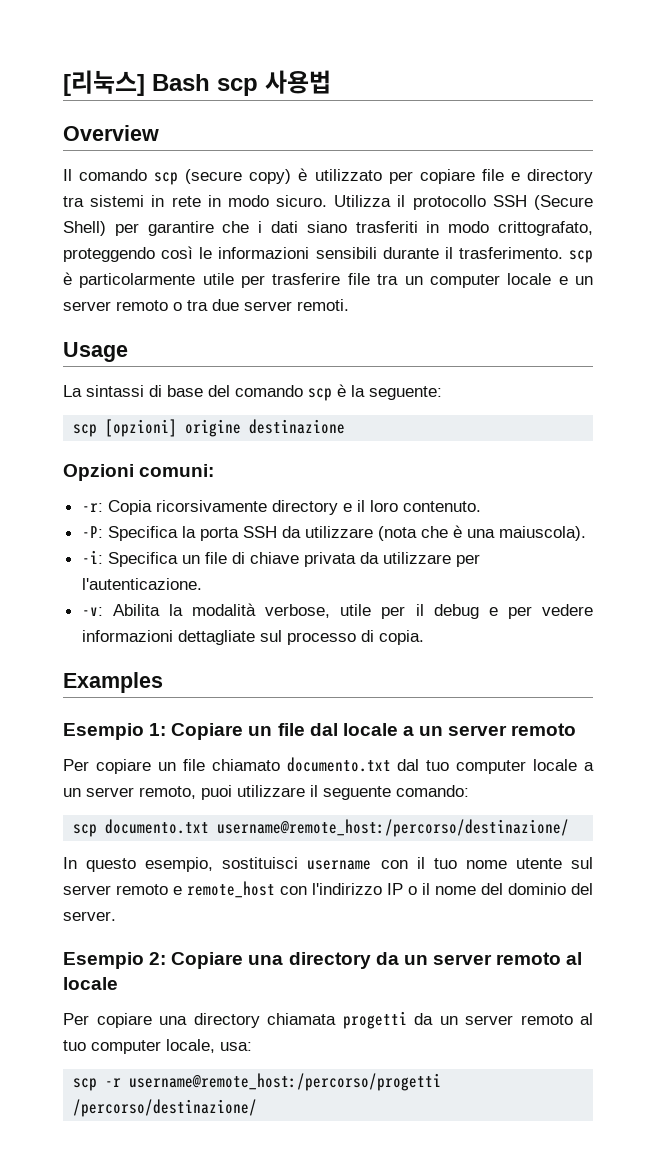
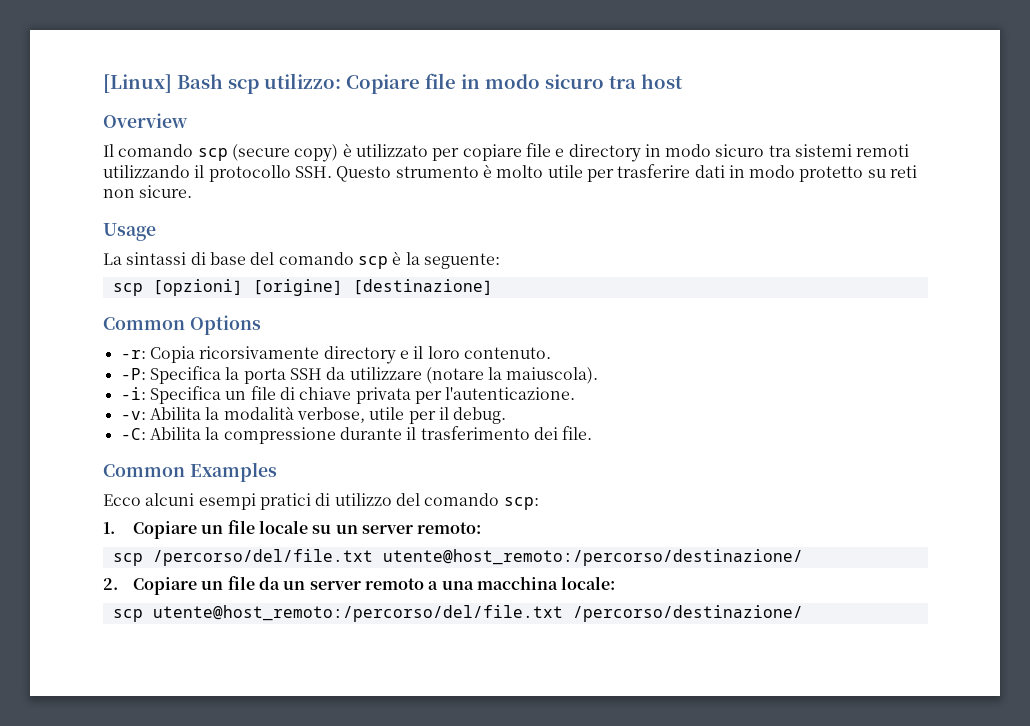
- [리눅스] Bash scp 사용법
+ [Linux] Bash scp utilizzo: Copiare file in modo sicuro tra host
- Il comando scp (secure copy) è utilizzato per copiare file e directory tra sistemi in rete in modo sicuro. Utilizza il protocollo SSH (Secure Shell) per garantire che i dati siano trasferiti in modo crittografato, proteggendo così le informazioni sensibili durante il trasferimento. scp è particolarmente utile per trasferire file tra un computer locale e un server remoto o tra due server remoti.
+ Il comando scp (secure copy) è utilizzato per copiare file e directory in modo sicuro tra sistemi remoti utilizzando il protocollo SSH. Questo strumento è molto utile per trasferire dati in modo protetto su reti non sicure.
- scp [opzioni] origine destinazione
- Opzioni comuni:
+ scp [opzioni] [origine] [destinazione]
+ Common Options
- -P: Specifica la porta SSH da utilizzare (nota che è una maiuscola).
+ -P: Specifica la porta SSH da utilizzare (notare la maiuscola).
- -i: Specifica un file di chiave privata da utilizzare per l'autenticazione.
+ -i: Specifica un file di chiave privata per l'autenticazione.
- -v: Abilita la modalità verbose, utile per il debug e per vedere informazioni dettagliate sul processo di copia.
- Examples
- Esempio 1: Copiare un file dal locale a un server remoto
- Per copiare un file chiamato documento.txt dal tuo computer locale a un server remoto, puoi utilizzare il seguente comando:
- scp documento.txt username@remote_host:/percorso/destinazione/
- In questo esempio, sostituisci username con il tuo nome utente sul server remoto e remote_host con l'indirizzo IP o il nome del dominio del server.
- Esempio 2: Copiare una directory da un server remoto al locale
- Per copiare una directory chiamata progetti da un server remoto al tuo computer locale, usa:
- scp -r username@remote_host:/percorso/progetti /percorso/destinazione/
+ -v: Abilita la modalità verbose, utile per il debug.
+ -C: Abilita la compressione durante il trasferimento dei file.
+ Common Examples
+ Ecco alcuni esempi pratici di utilizzo del comando scp:
+ 1. Copiare un file locale su un server remoto:
+ scp /percorso/del/file.txt utente@host_remoto:/percorso/destinazione/
+ 2. Copiare un file da un server remoto a una macchina locale:
+ scp utente@host_remoto:/percorso/del/file.txt /percorso/destinazione/

